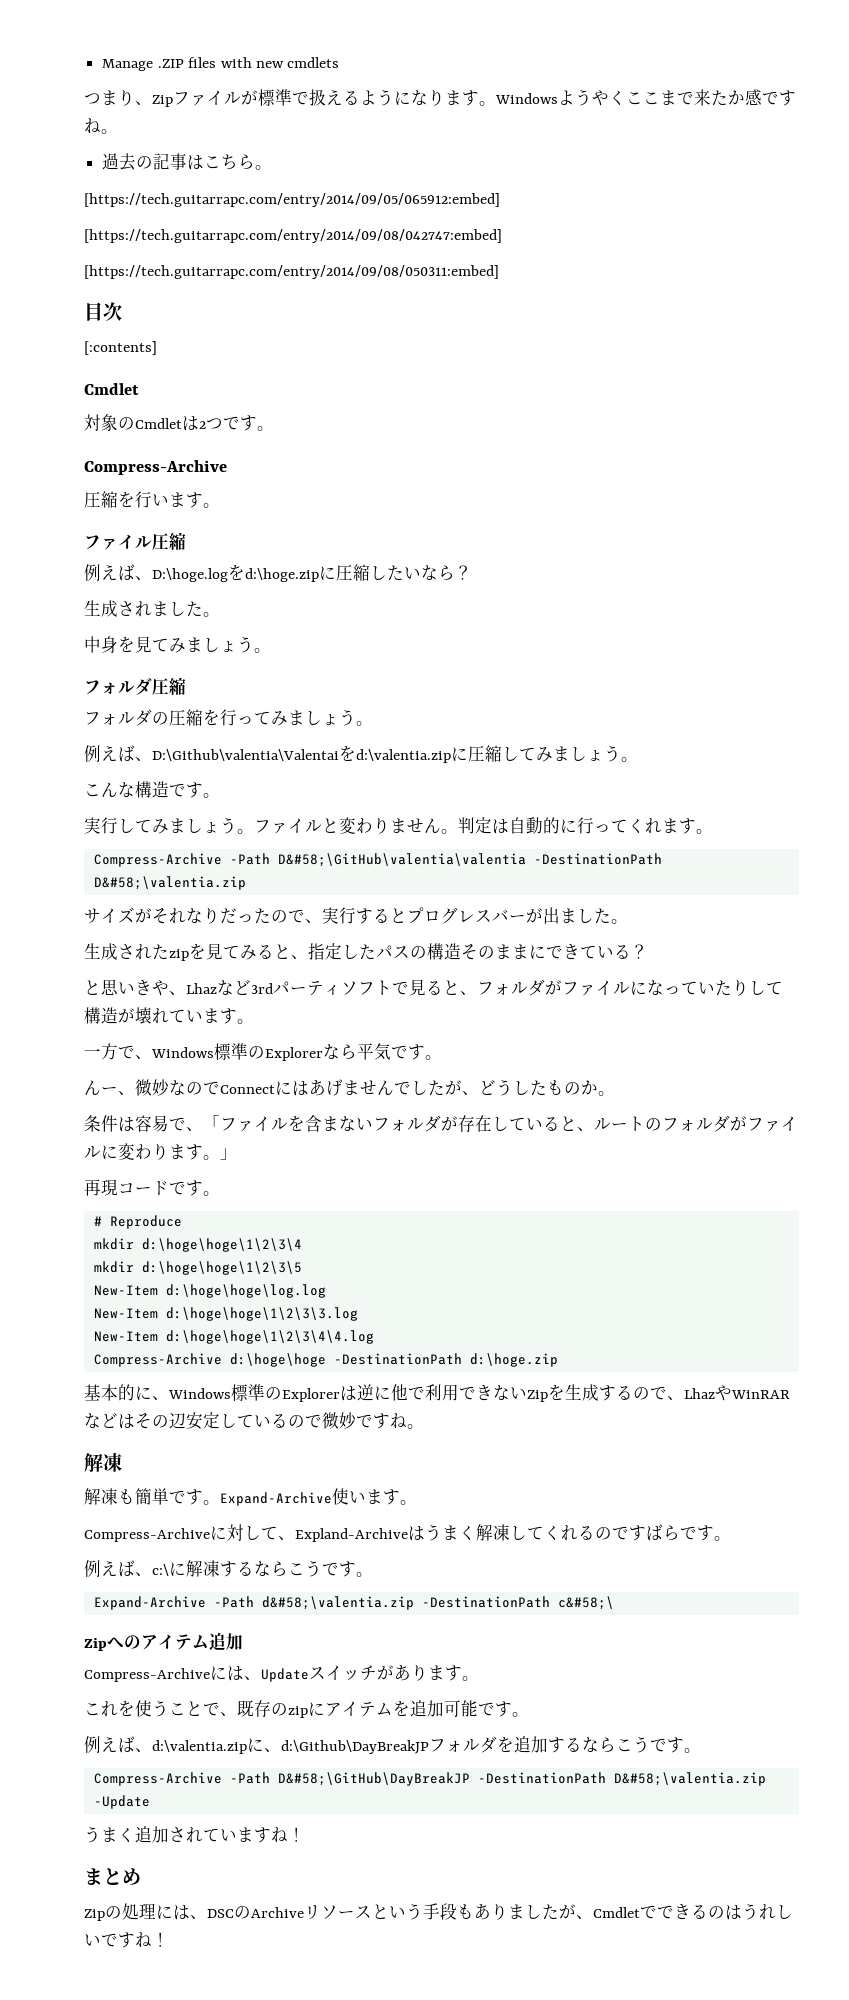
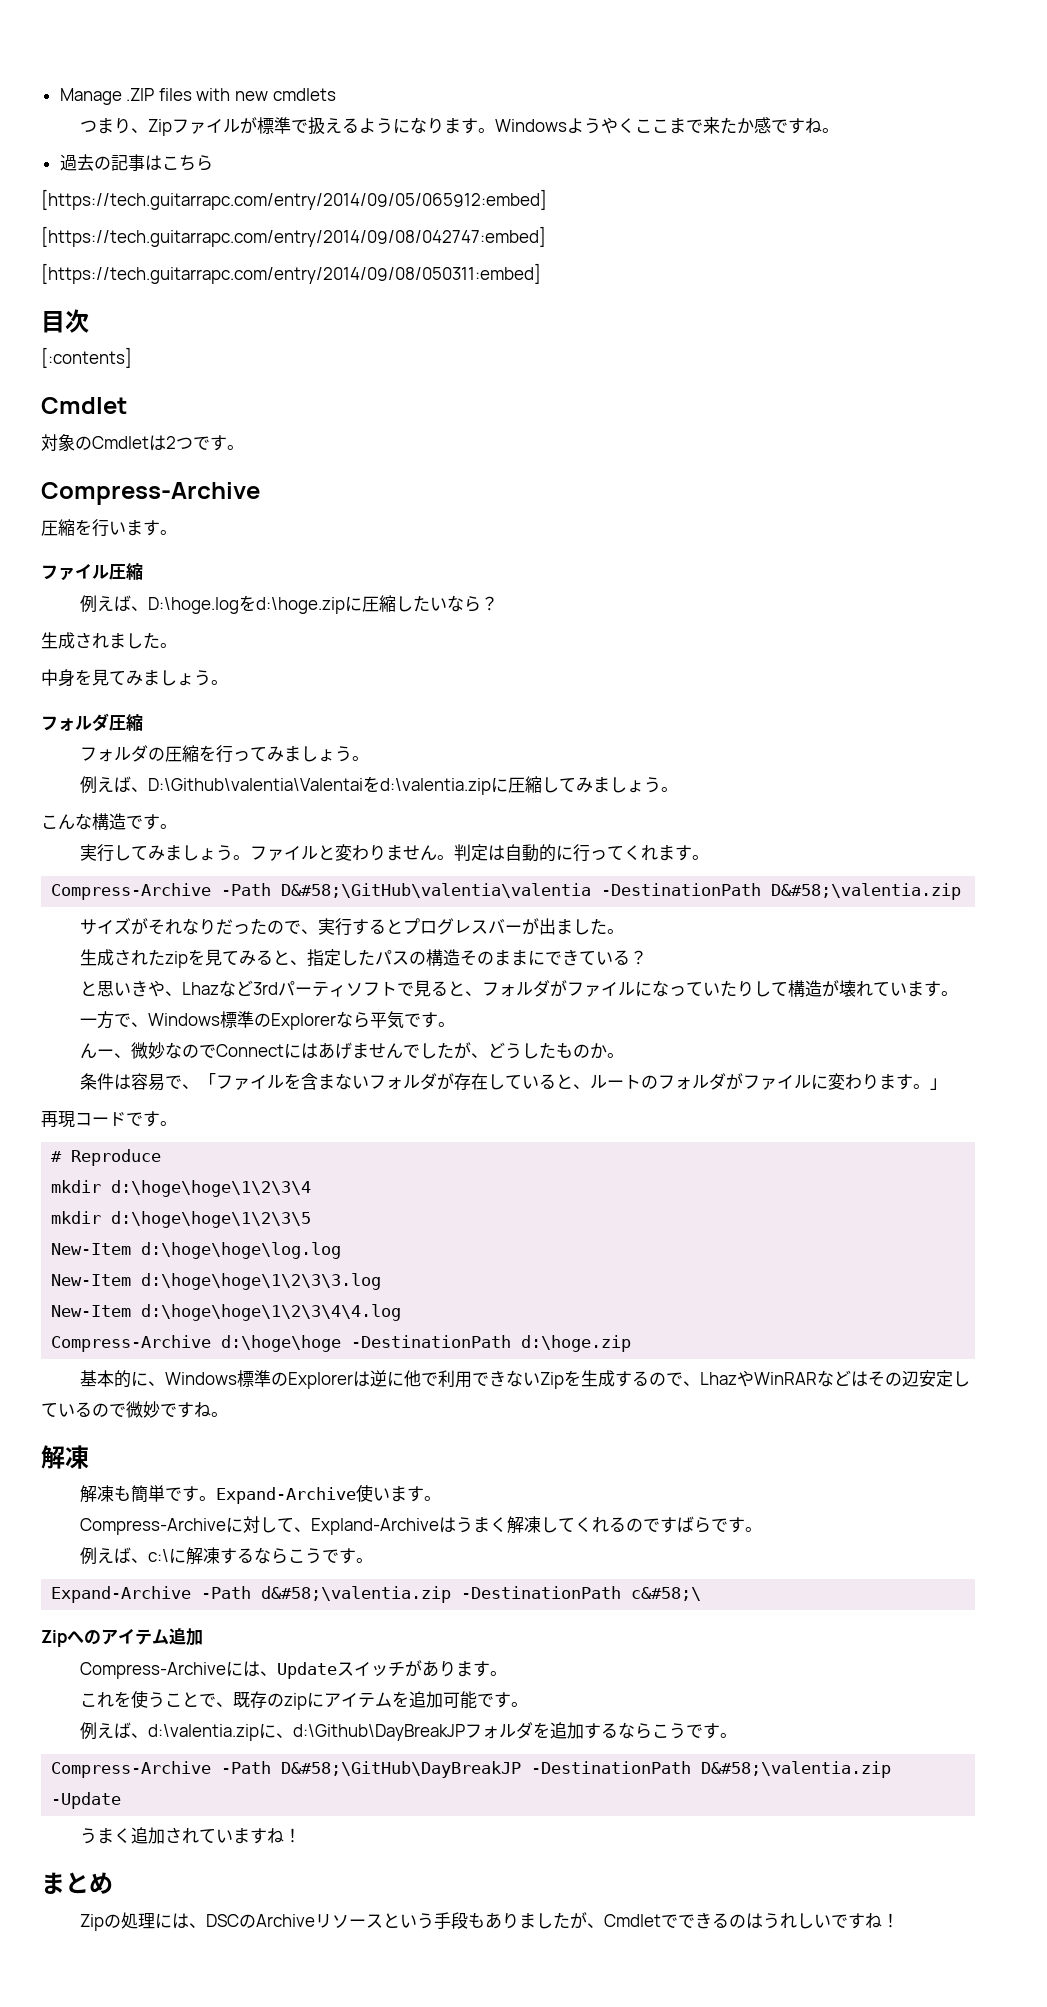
- 過去の記事はこちら。
+ 過去の記事はこちら

